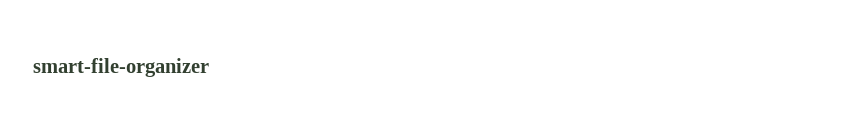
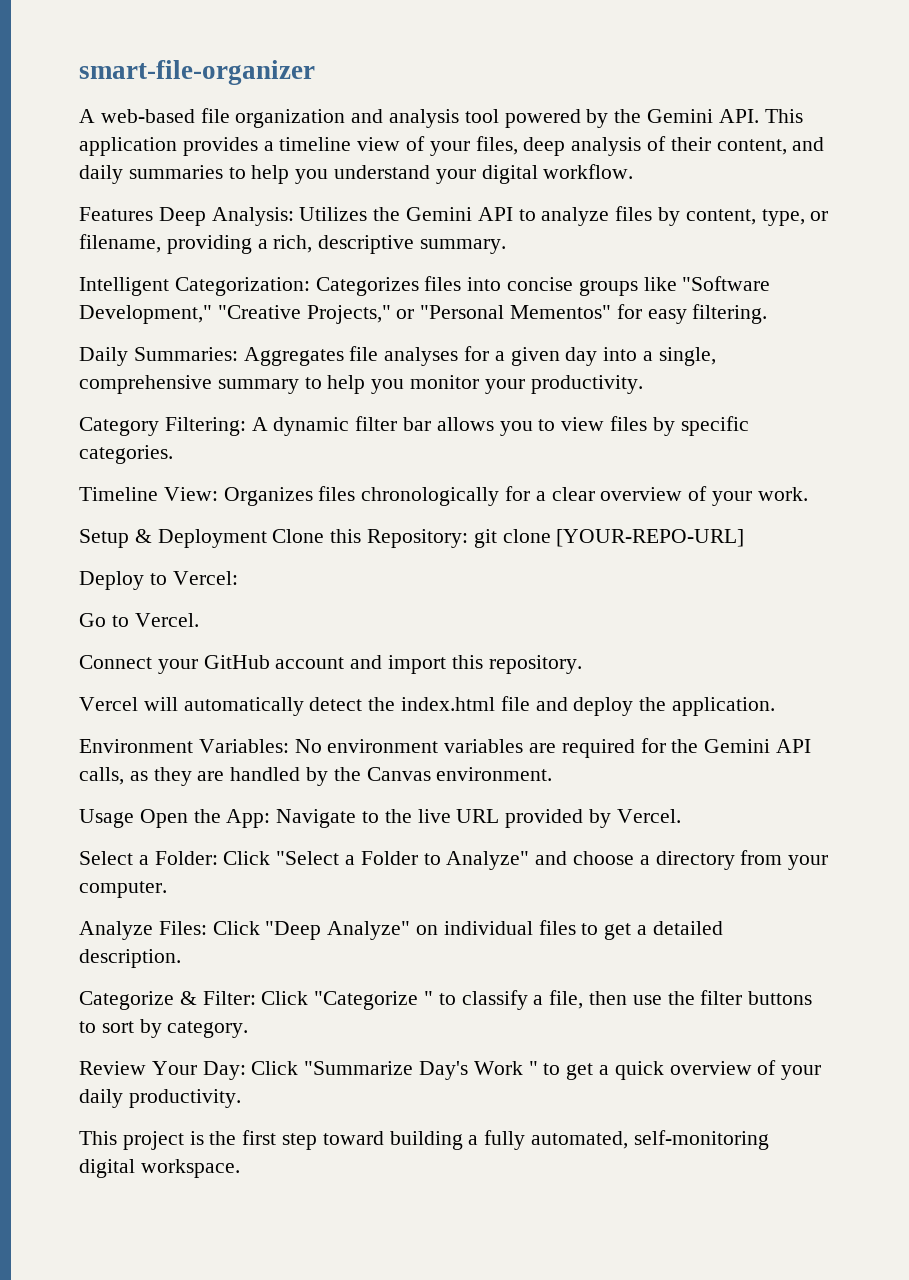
+ A web-based file organization and analysis tool powered by the Gemini API. This application provides a timeline view of your files, deep analysis of their content, and daily summaries to help you understand your digital workflow.
+ Features Deep Analysis: Utilizes the Gemini API to analyze files by content, type, or filename, providing a rich, descriptive summary.
+ Intelligent Categorization: Categorizes files into concise groups like "Software Development," "Creative Projects," or "Personal Mementos" for easy filtering.
+ Daily Summaries: Aggregates file analyses for a given day into a single, comprehensive summary to help you monitor your productivity.
+ Category Filtering: A dynamic filter bar allows you to view files by specific categories.
+ Timeline View: Organizes files chronologically for a clear overview of your work.
+ Setup & Deployment Clone this Repository: git clone [YOUR-REPO-URL]
+ Deploy to Vercel:
+ Go to Vercel.
+ Connect your GitHub account and import this repository.
+ Vercel will automatically detect the index.html file and deploy the application.
+ Environment Variables: No environment variables are required for the Gemini API calls, as they are handled by the Canvas environment.
+ Usage Open the App: Navigate to the live URL provided by Vercel.
+ Select a Folder: Click "Select a Folder to Analyze" and choose a directory from your computer.
+ Analyze Files: Click "Deep Analyze" on individual files to get a detailed description.
+ Categorize & Filter: Click "Categorize " to classify a file, then use the filter buttons to sort by category.
+ Review Your Day: Click "Summarize Day's Work " to get a quick overview of your daily productivity.
+ This project is the first step toward building a fully automated, self-monitoring digital workspace.

